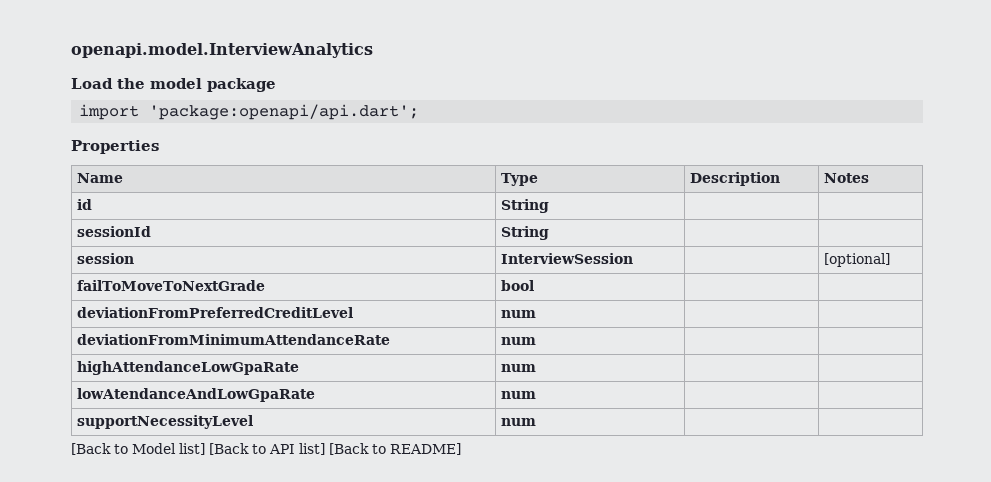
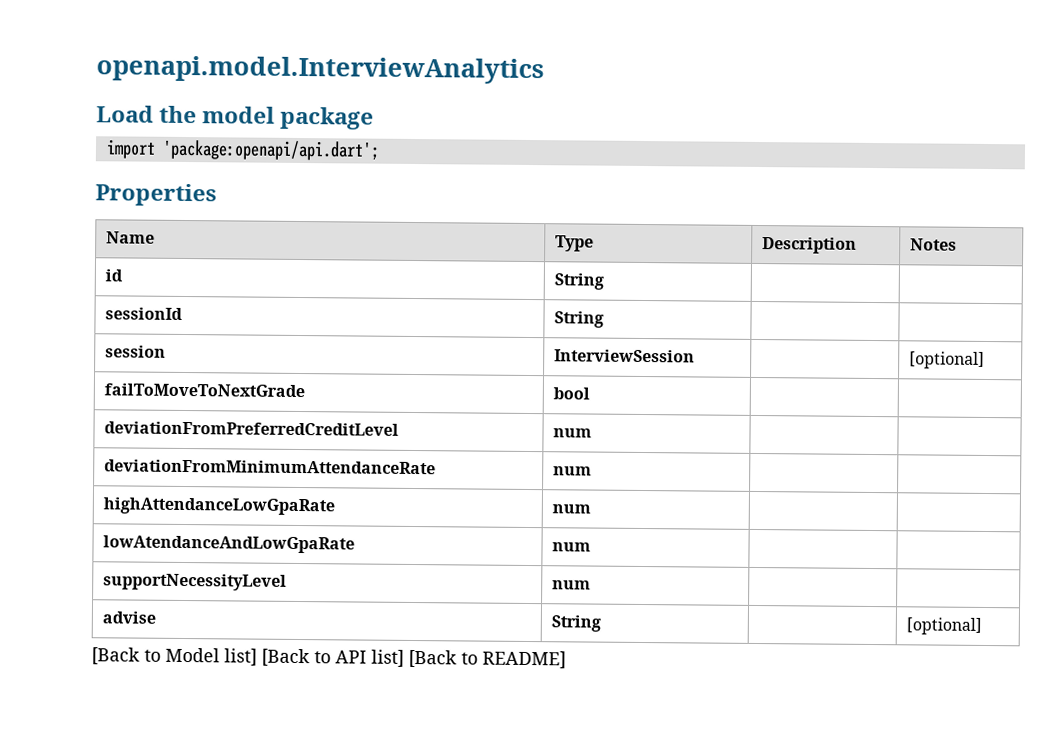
+ advise | String | | [optional]

